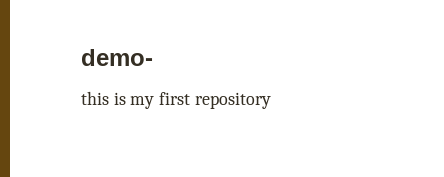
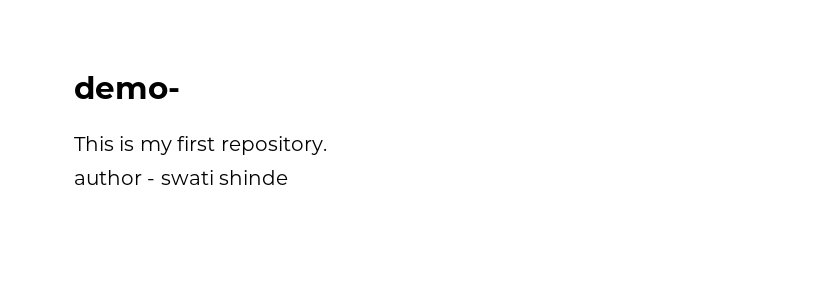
- this is my first repository
+ This is my first repository.
+ author - swati shinde

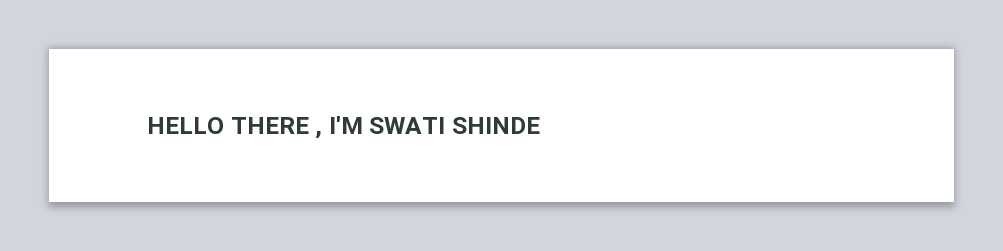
- demo-
- This is my first repository.
- author - swati shinde
+ HELLO THERE , I'M SWATI SHINDE

